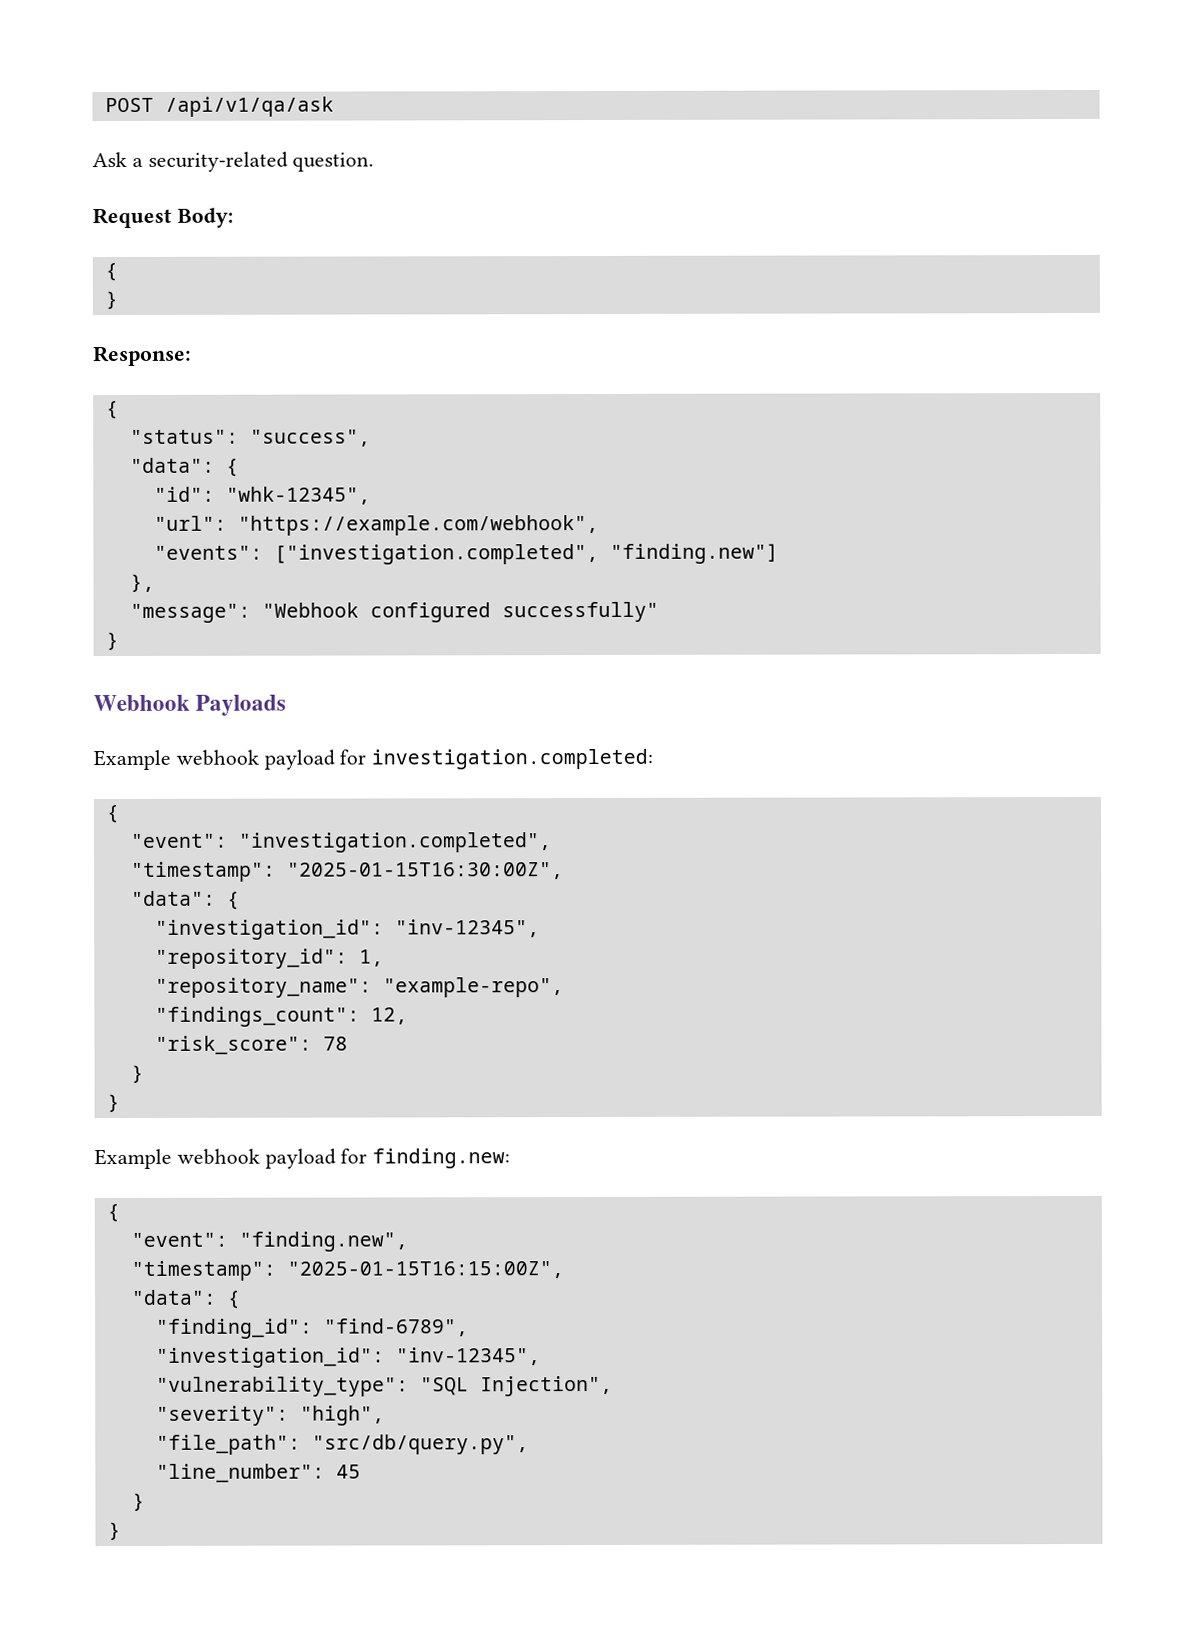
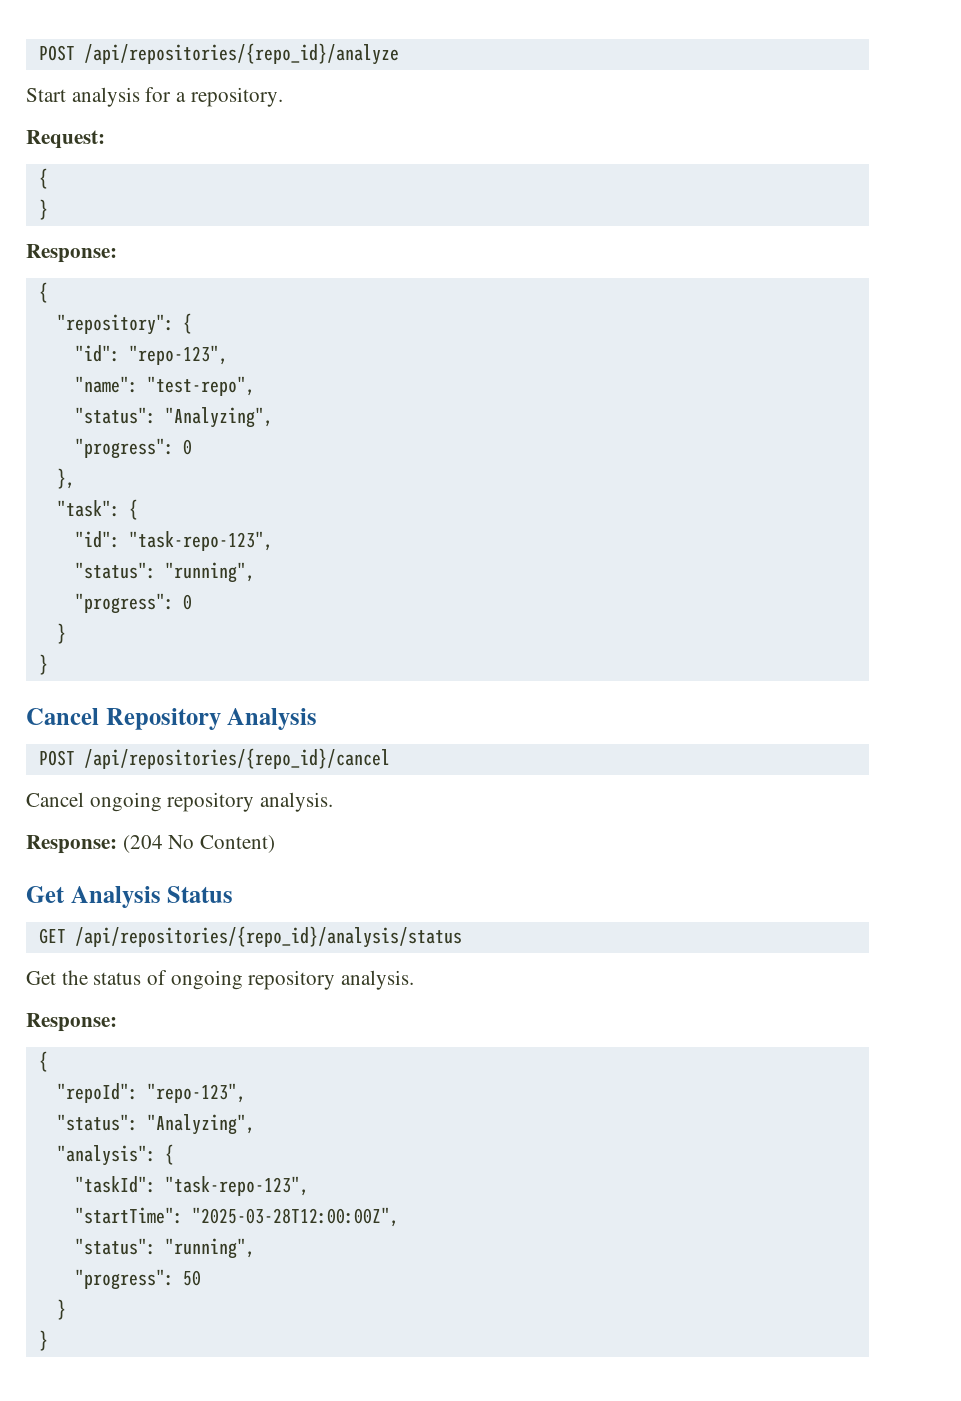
- POST /api/v1/qa/ask
- Ask a security-related question.
- Request Body:
+ POST /api/repositories/{repo_id}/analyze
+ Start analysis for a repository.
+ Request:
- "status": "success",
- "data": {
- "id": "whk-12345",
- "url": "https://example.com/webhook",
- "events": ["investigation.completed", "finding.new"]
+ "repository": {
+ "id": "repo-123",
+ "name": "test-repo",
+ "status": "Analyzing",
+ "progress": 0
  },
- "message": "Webhook configured successfully"
- }
- Webhook Payloads
- Example webhook payload for investigation.completed:
- {
- "event": "investigation.completed",
- "timestamp": "2025-01-15T16:30:00Z",
- "data": {
- "investigation_id": "inv-12345",
- "repository_id": 1,
- "repository_name": "example-repo",
- "findings_count": 12,
- "risk_score": 78
+ "task": {
+ "id": "task-repo-123",
+ "status": "running",
+ "progress": 0
  }
  }
- Example webhook payload for finding.new:
+ Cancel Repository Analysis
+ POST /api/repositories/{repo_id}/cancel
+ Cancel ongoing repository analysis.
+ Response: (204 No Content)
+ Get Analysis Status
+ GET /api/repositories/{repo_id}/analysis/status
+ Get the status of ongoing repository analysis.
+ Response:
  {
- "event": "finding.new",
- "timestamp": "2025-01-15T16:15:00Z",
- "data": {
- "finding_id": "find-6789",
- "investigation_id": "inv-12345",
- "vulnerability_type": "SQL Injection",
- "severity": "high",
- "file_path": "src/db/query.py",
- "line_number": 45
+ "repoId": "repo-123",
+ "status": "Analyzing",
+ "analysis": {
+ "taskId": "task-repo-123",
+ "startTime": "2025-03-28T12:00:00Z",
+ "status": "running",
+ "progress": 50

